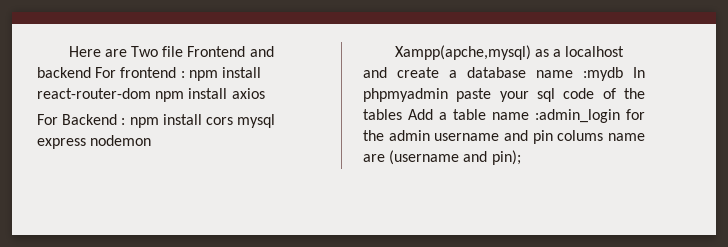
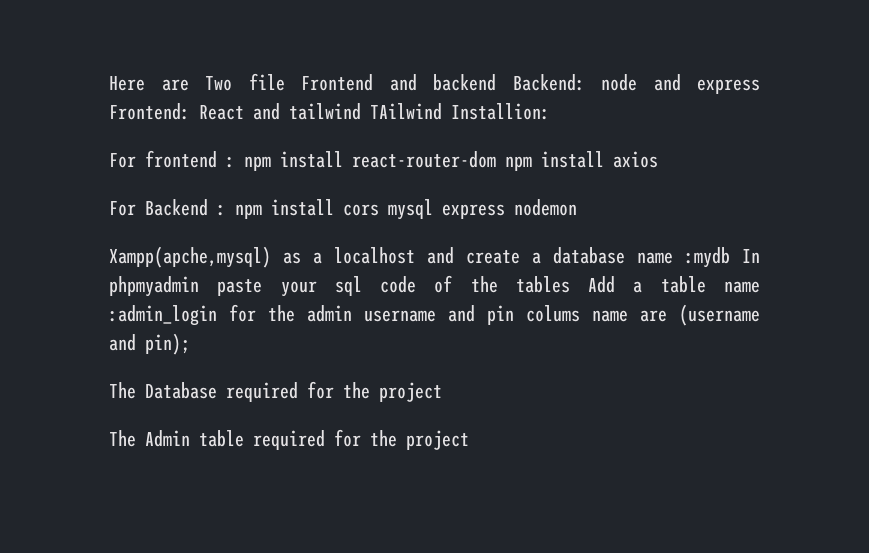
- Here are Two file Frontend and backend For frontend : npm install react-router-dom npm install axios
+ Here are Two file Frontend and backend Backend: node and express Frontend: React and tailwind TAilwind Installion:
+ For frontend : npm install react-router-dom npm install axios
+ The Database required for the project
+ The Admin table required for the project

